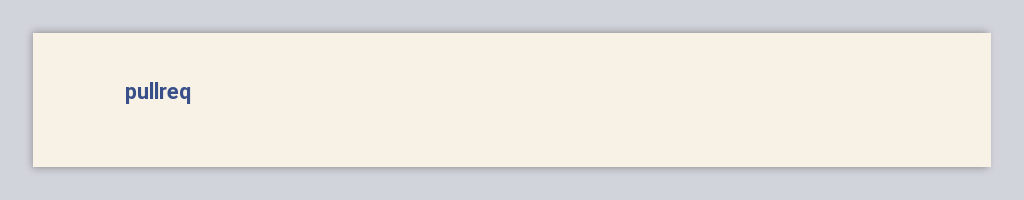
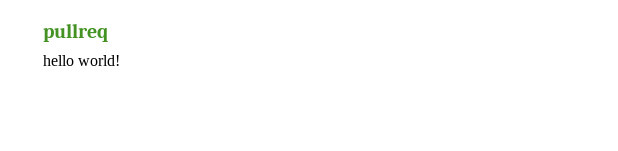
+ hello world!

